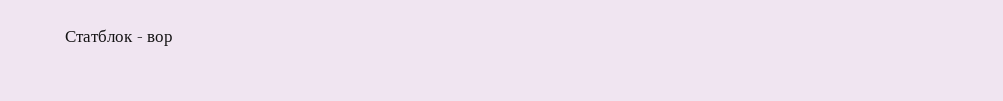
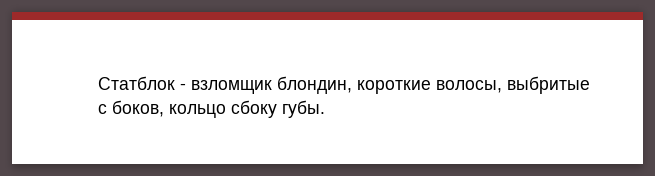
- Статблок - вор
+ Статблок - взломщик блондин, короткие волосы, выбритые с боков, кольцо сбоку губы.

